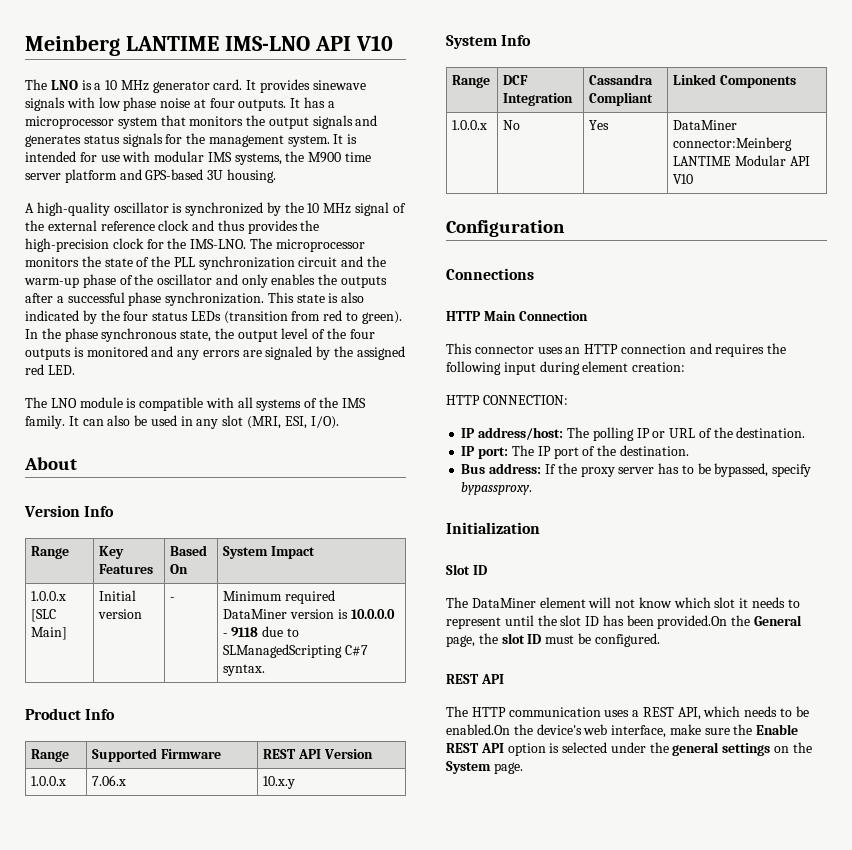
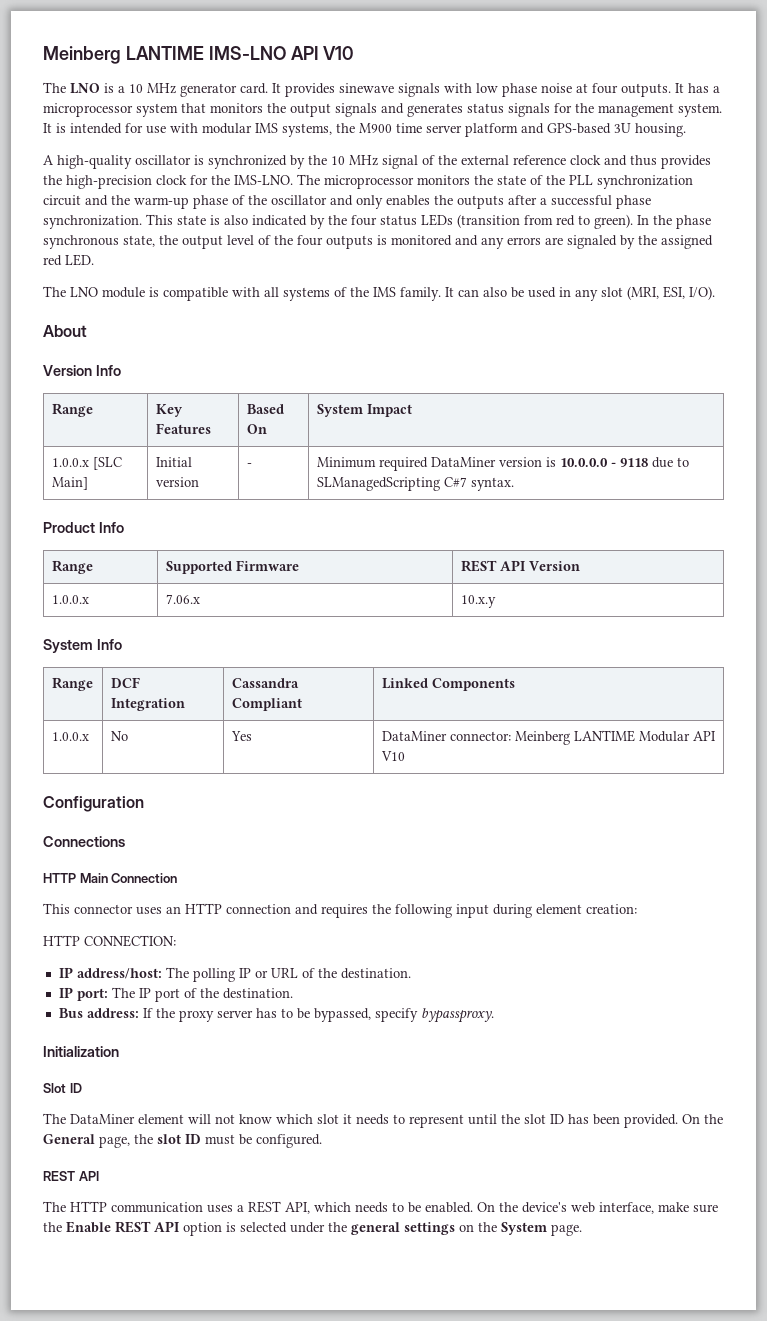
- 1.0.0.x | No | Yes | DataMiner connector:Meinberg LANTIME Modular API V10
+ 1.0.0.x | No | Yes | DataMiner connector: Meinberg LANTIME Modular API V10
- The DataMiner element will not know which slot it needs to represent until the slot ID has been provided.On the General page, the slot ID must be configured.
+ The DataMiner element will not know which slot it needs to represent until the slot ID has been provided. On the General page, the slot ID must be configured.
- The HTTP communication uses a REST API, which needs to be enabled.On the device's web interface, make sure the Enable REST API option is selected under the general settings on the System page.
+ The HTTP communication uses a REST API, which needs to be enabled. On the device's web interface, make sure the Enable REST API option is selected under the general settings on the System page.

